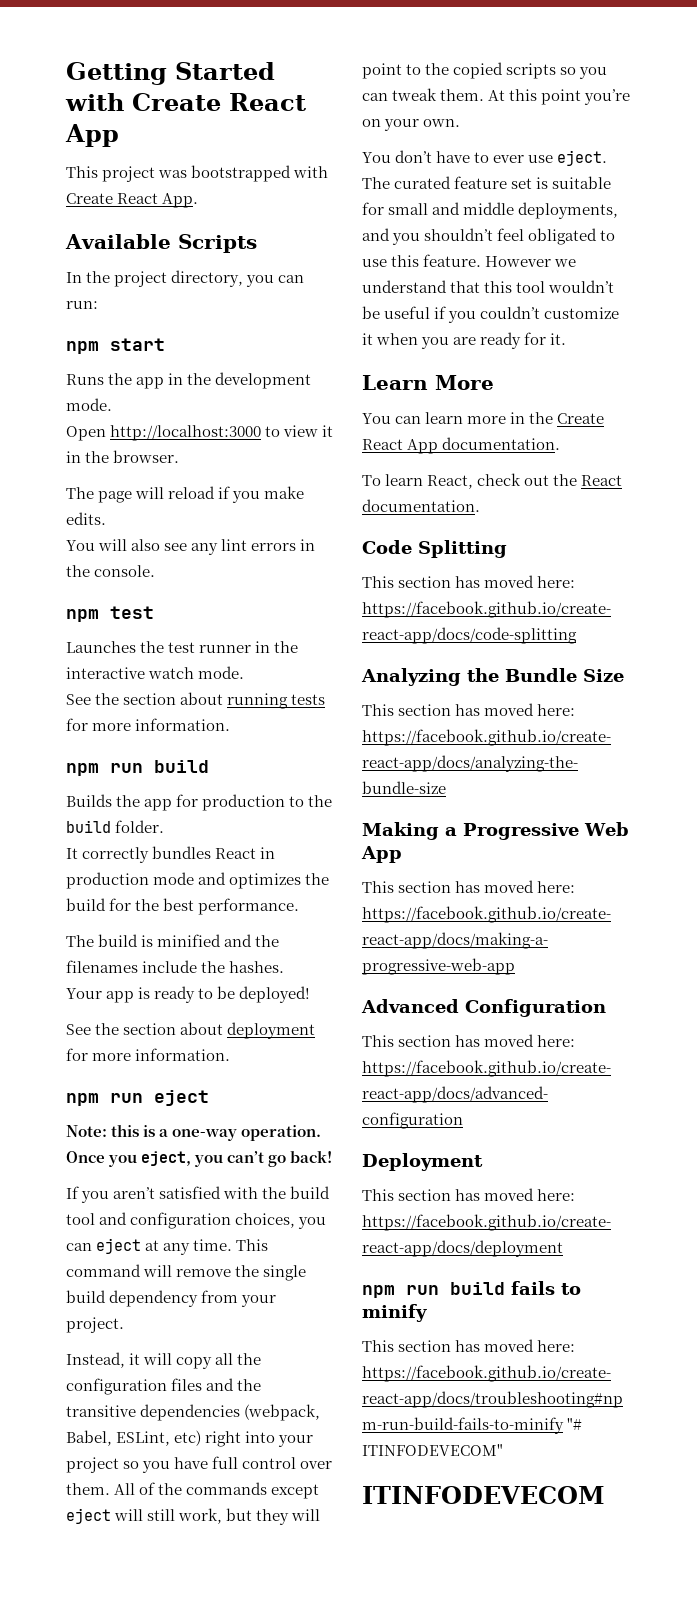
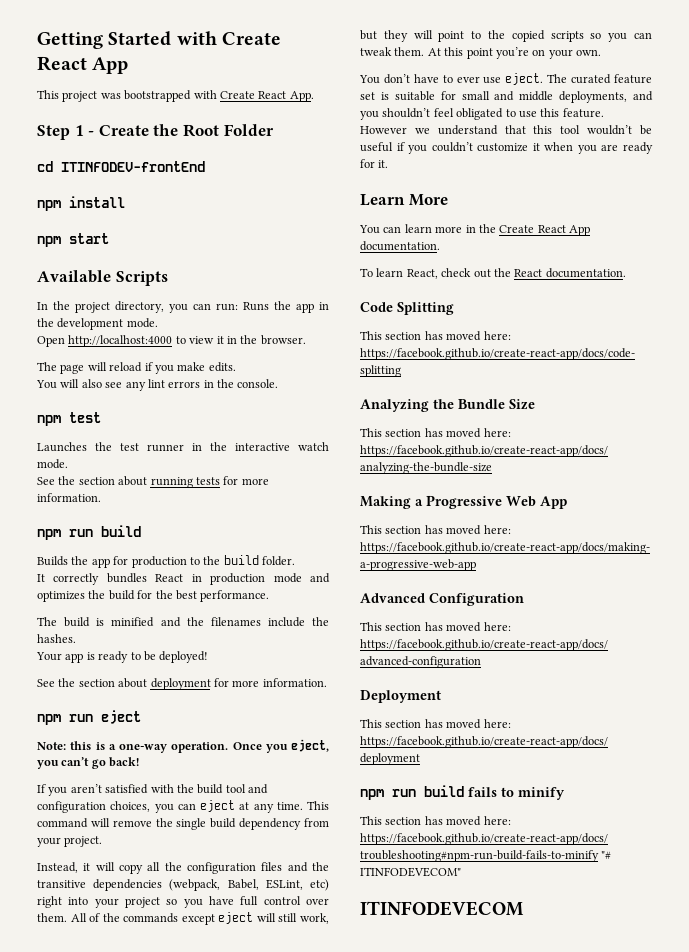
+ Step 1 - Create the Root Folder
+ cd ITINFODEV-frontEnd
+ npm install
+ npm start
- In the project directory, you can run:
- npm start
- Runs the app in the development mode.
+ In the project directory, you can run: Runs the app in the development mode.
- Open http://localhost:3000 to view it in the browser.
+ Open http://localhost:4000 to view it in the browser.

